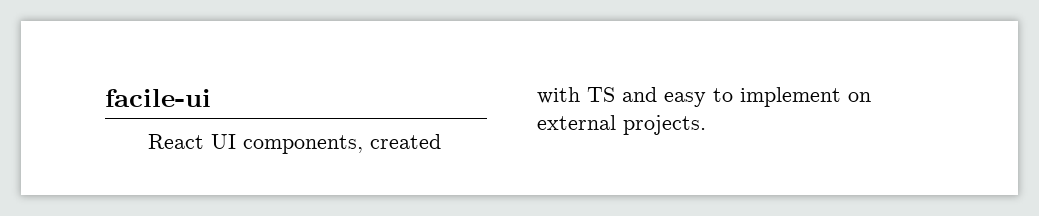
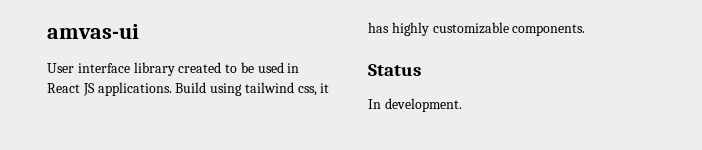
- facile-ui
- React UI components, created with TS and easy to implement on external projects.
+ amvas-ui
+ User interface library created to be used in React JS applications. Build using tailwind css, it has highly customizable components.
+ Status
+ In development.

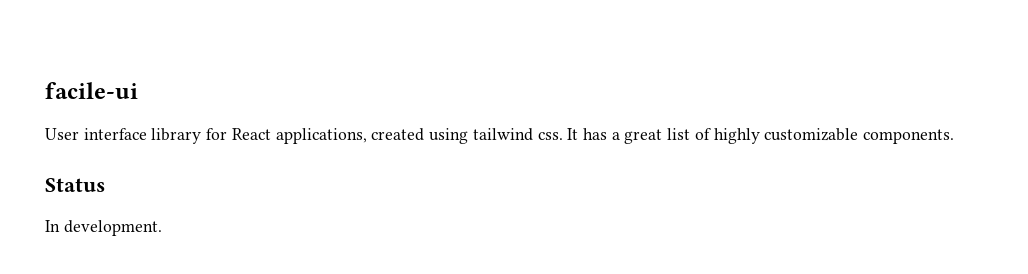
- amvas-ui
+ facile-ui
- User interface library created to be used in React JS applications. Build using tailwind css, it has highly customizable components.
+ User interface library for React applications, created using tailwind css. It has a great list of highly customizable components.

